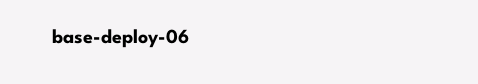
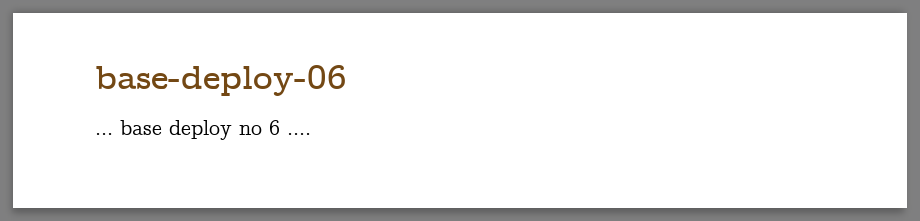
+ ... base deploy no 6 ....

